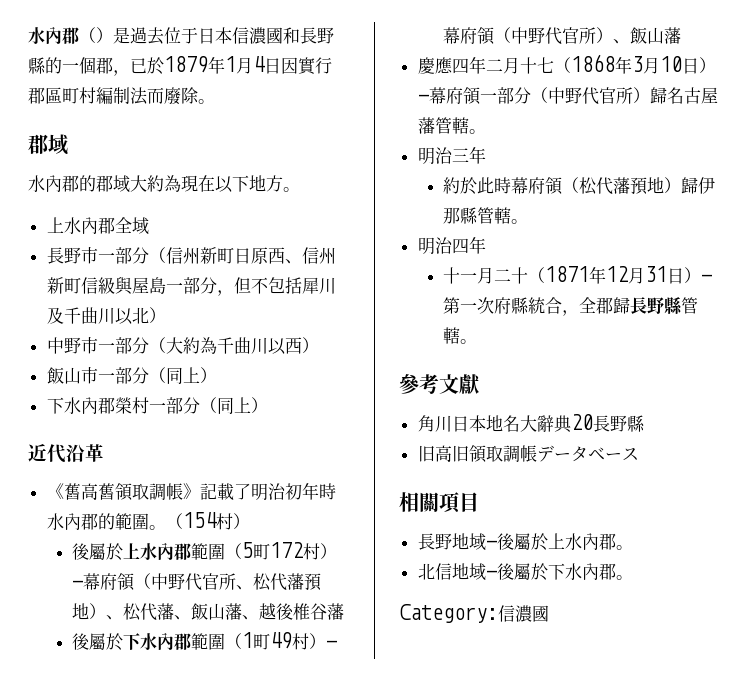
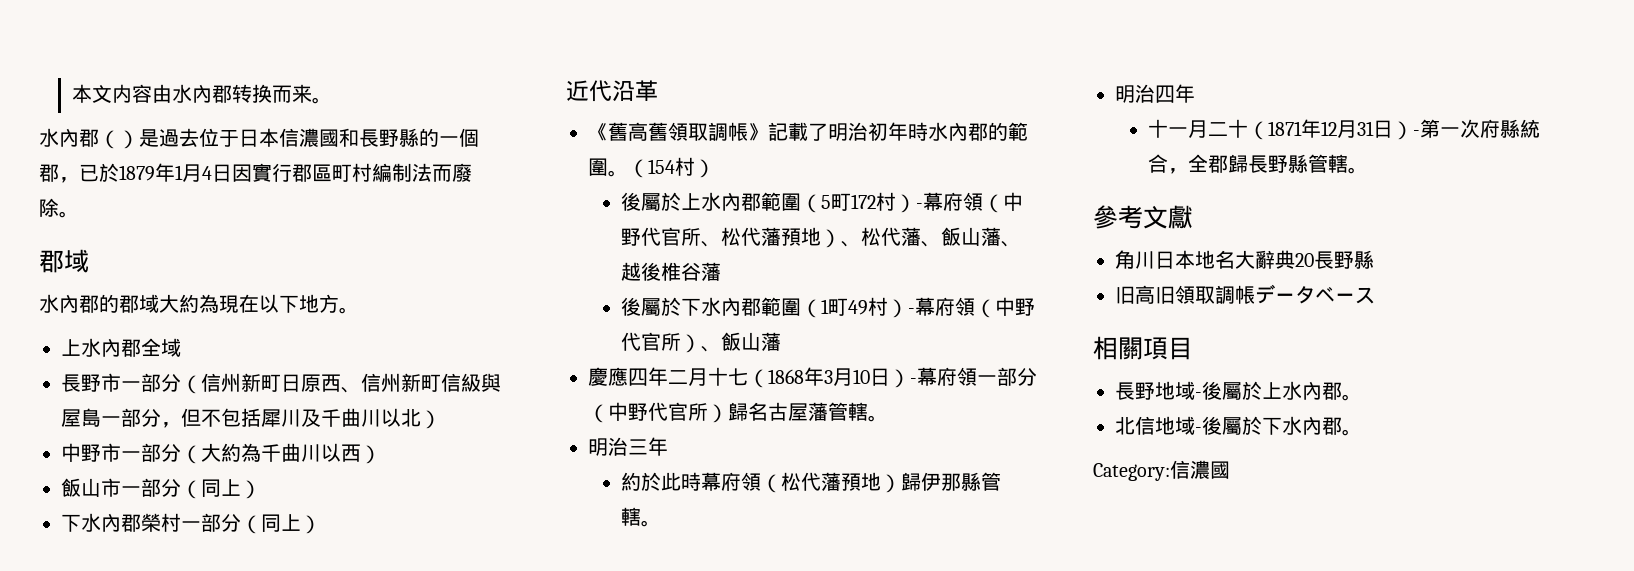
+ 本文内容由水內郡转换而来。

